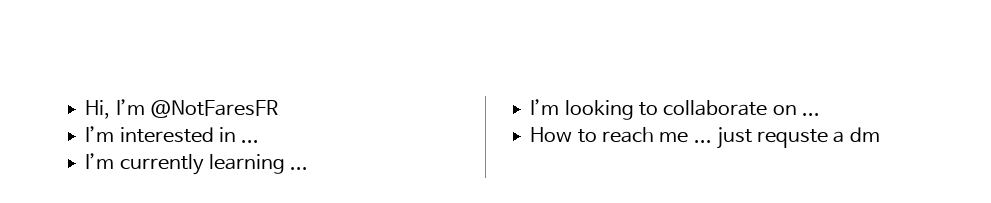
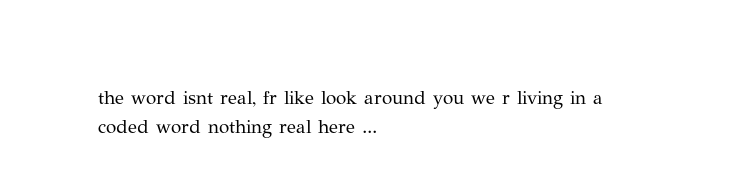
- Hi, I’m @NotFaresFR
- I’m interested in ...
- I’m currently learning ...
- I’m looking to collaborate on ...
- How to reach me ... just requste a dm
+ the word isnt real, fr like look around you we r living in a coded word nothing real here ...

